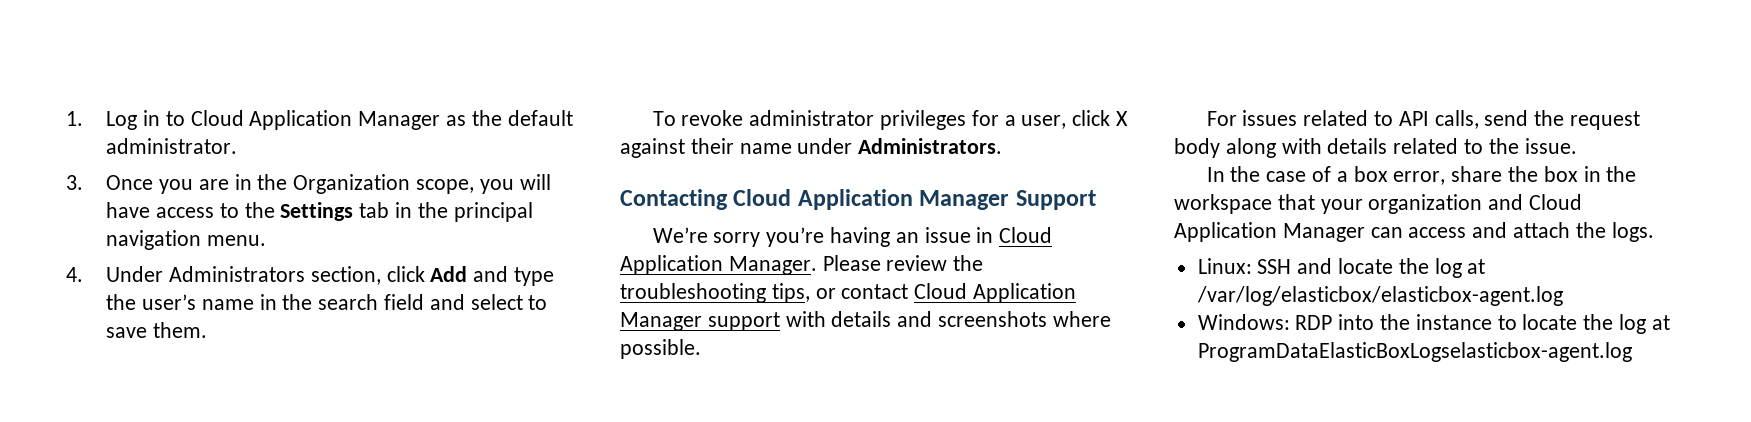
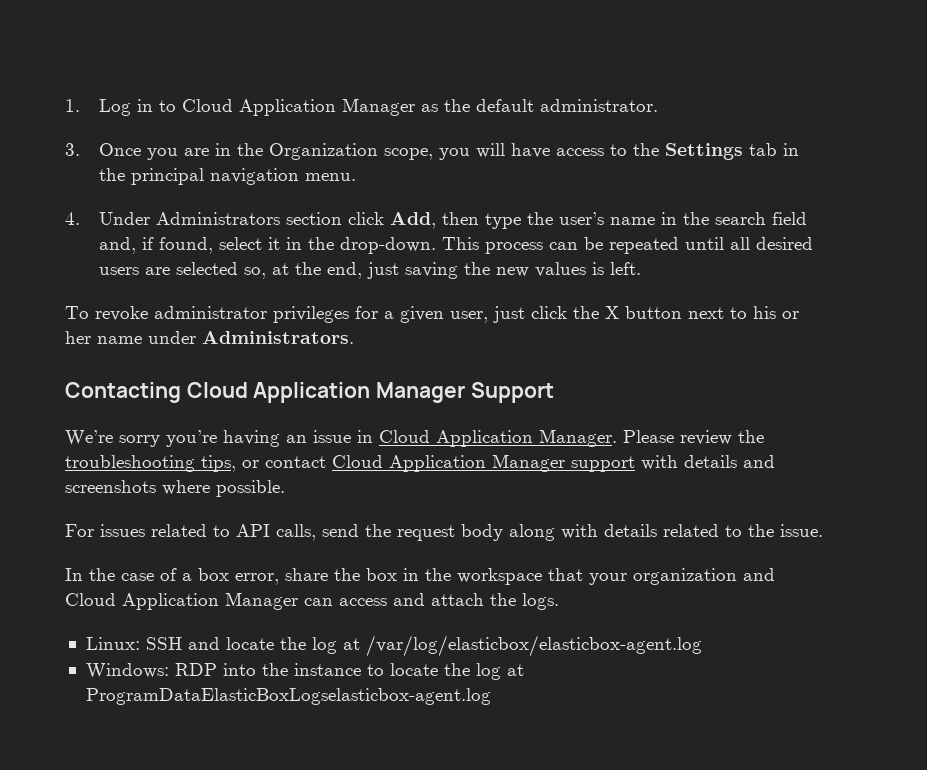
- 4. Under Administrators section, click Add and type the user’s name in the search field and select to save them.
+ 4. Under Administrators section click Add, then type the user’s name in the search field and, if found, select it in the drop-down. This process can be repeated until all desired users are selected so, at the end, just saving the new values is left.
- To revoke administrator privileges for a user, click X against their name under Administrators.
+ To revoke administrator privileges for a given user, just click the X button next to his or her name under Administrators.

